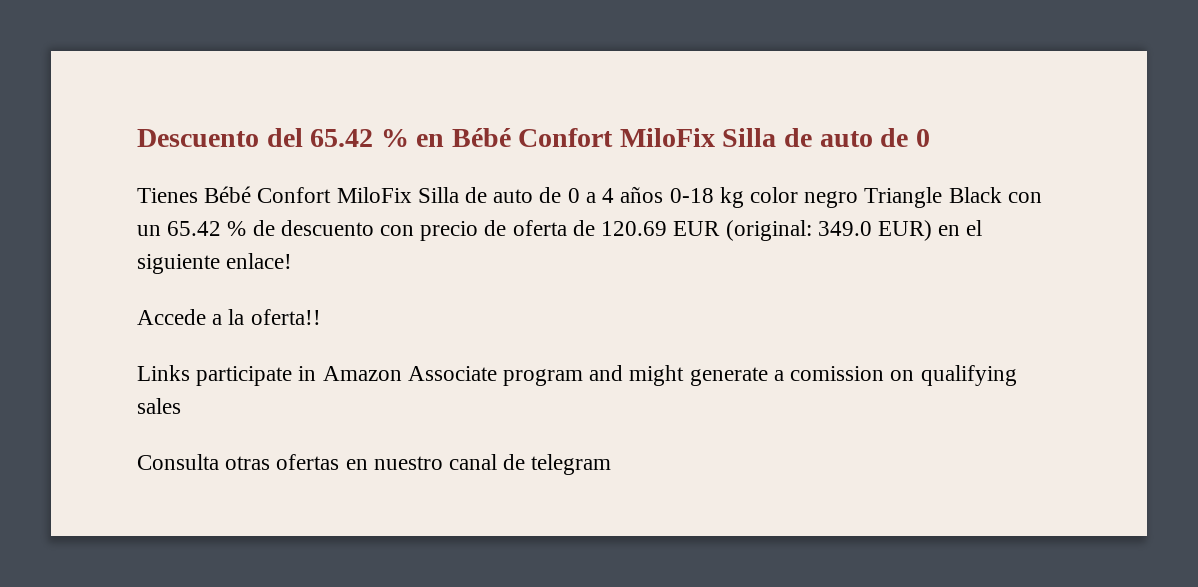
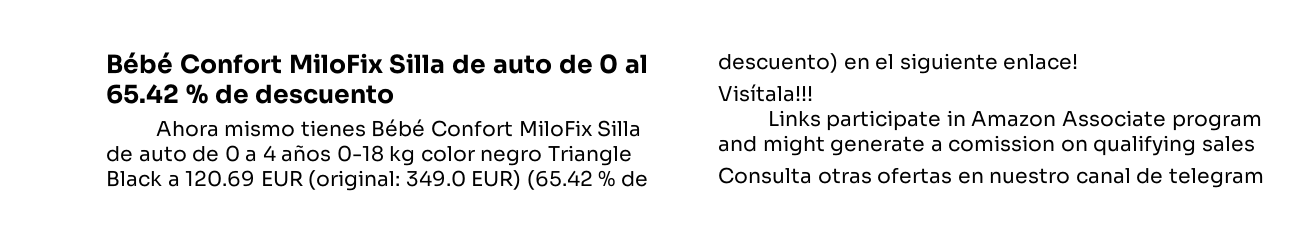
- Descuento del 65.42 % en Bébé Confort MiloFix Silla de auto de 0
- Tienes Bébé Confort MiloFix Silla de auto de 0 a 4 años 0-18 kg color negro Triangle Black con un 65.42 % de descuento con precio de oferta de 120.69 EUR (original: 349.0 EUR) en el siguiente enlace!
+ Bébé Confort MiloFix Silla de auto de 0 al 65.42 % de descuento
+ Ahora mismo tienes Bébé Confort MiloFix Silla de auto de 0 a 4 años 0-18 kg color negro Triangle Black a 120.69 EUR (original: 349.0 EUR) (65.42 % de descuento) en el siguiente enlace!
- Accede a la oferta!!
+ Visítala!!!

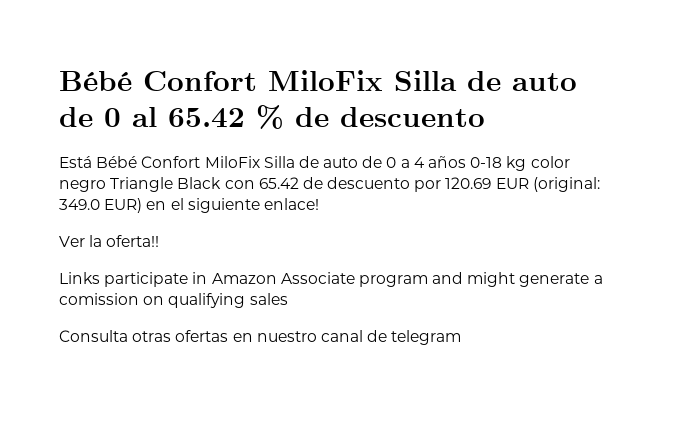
- Ahora mismo tienes Bébé Confort MiloFix Silla de auto de 0 a 4 años 0-18 kg color negro Triangle Black a 120.69 EUR (original: 349.0 EUR) (65.42 % de descuento) en el siguiente enlace!
+ Está Bébé Confort MiloFix Silla de auto de 0 a 4 años 0-18 kg color negro Triangle Black con 65.42 de descuento por 120.69 EUR (original: 349.0 EUR) en el siguiente enlace!
- Visítala!!!
+ Ver la oferta!!

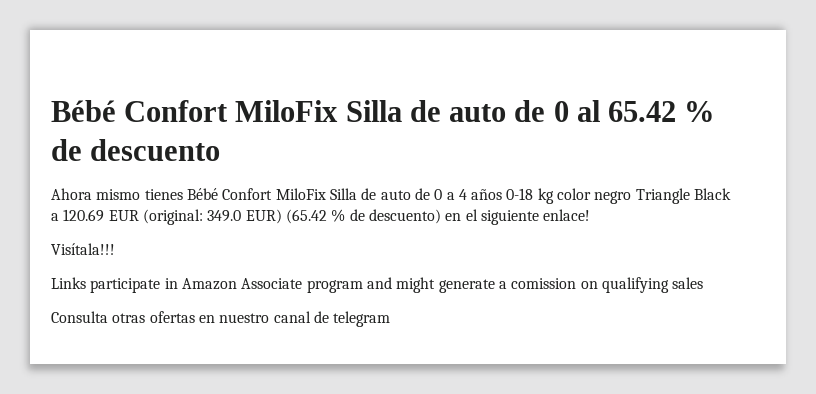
- Está Bébé Confort MiloFix Silla de auto de 0 a 4 años 0-18 kg color negro Triangle Black con 65.42 de descuento por 120.69 EUR (original: 349.0 EUR) en el siguiente enlace!
+ Ahora mismo tienes Bébé Confort MiloFix Silla de auto de 0 a 4 años 0-18 kg color negro Triangle Black a 120.69 EUR (original: 349.0 EUR) (65.42 % de descuento) en el siguiente enlace!
- Ver la oferta!!
+ Visítala!!!

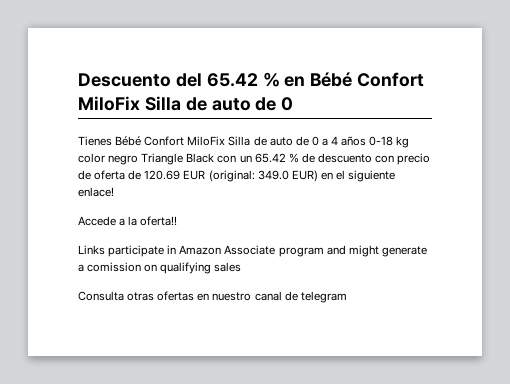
- Bébé Confort MiloFix Silla de auto de 0 al 65.42 % de descuento
- Ahora mismo tienes Bébé Confort MiloFix Silla de auto de 0 a 4 años 0-18 kg color negro Triangle Black a 120.69 EUR (original: 349.0 EUR) (65.42 % de descuento) en el siguiente enlace!
+ Descuento del 65.42 % en Bébé Confort MiloFix Silla de auto de 0
+ Tienes Bébé Confort MiloFix Silla de auto de 0 a 4 años 0-18 kg color negro Triangle Black con un 65.42 % de descuento con precio de oferta de 120.69 EUR (original: 349.0 EUR) en el siguiente enlace!
- Visítala!!!
+ Accede a la oferta!!

